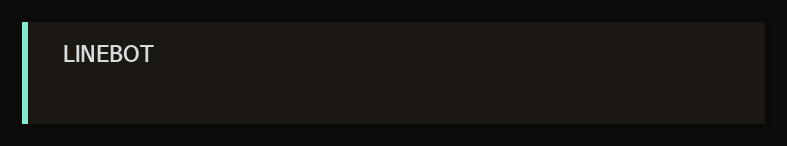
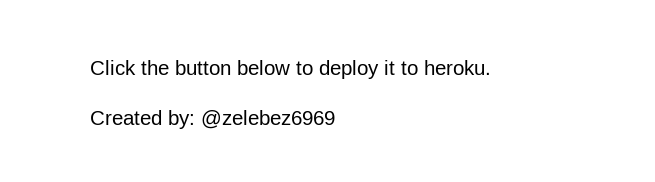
- LINEBOT
+ Click the button below to deploy it to heroku.
+ Created by: @zelebez6969

